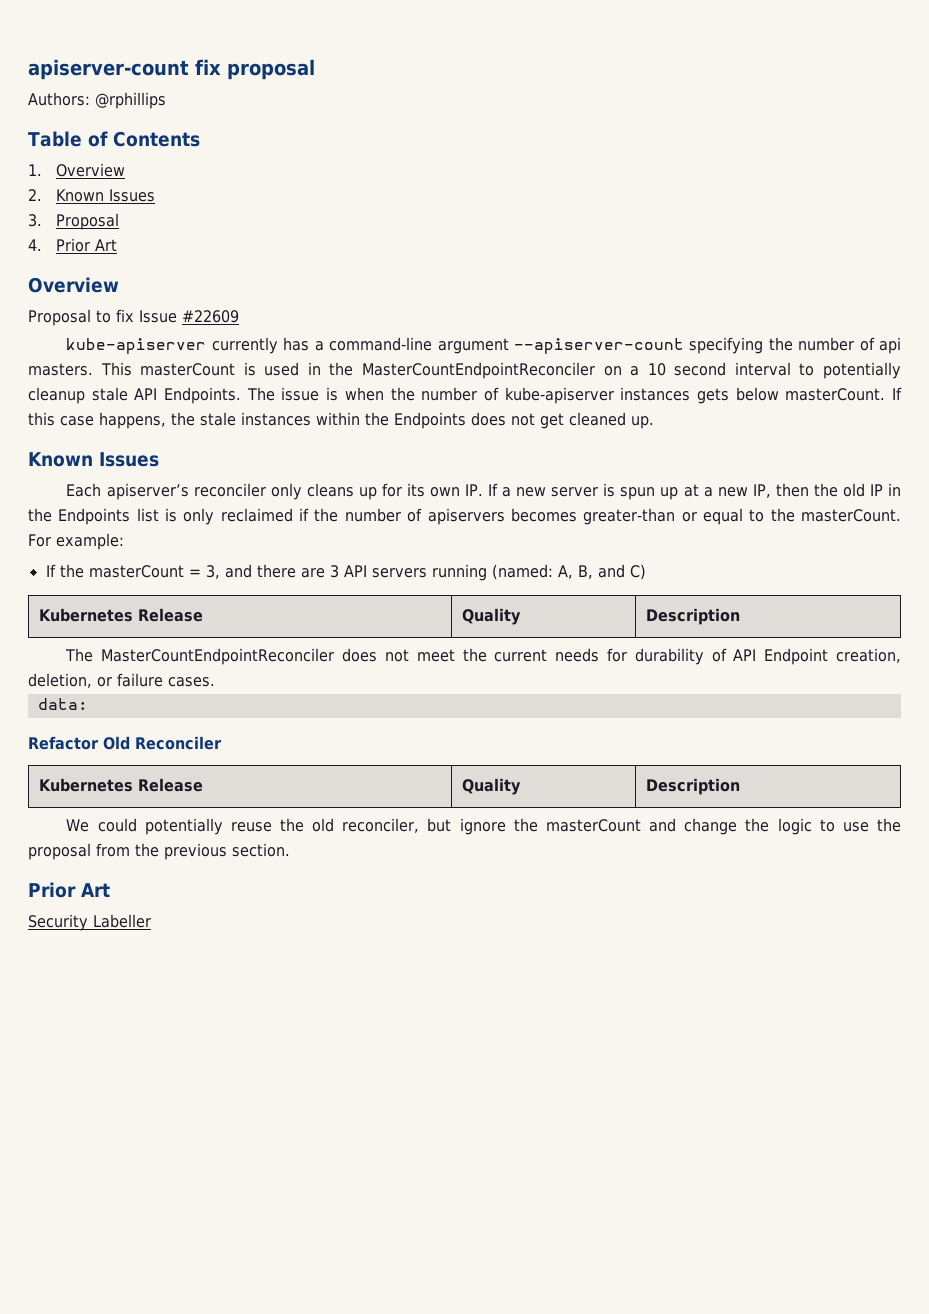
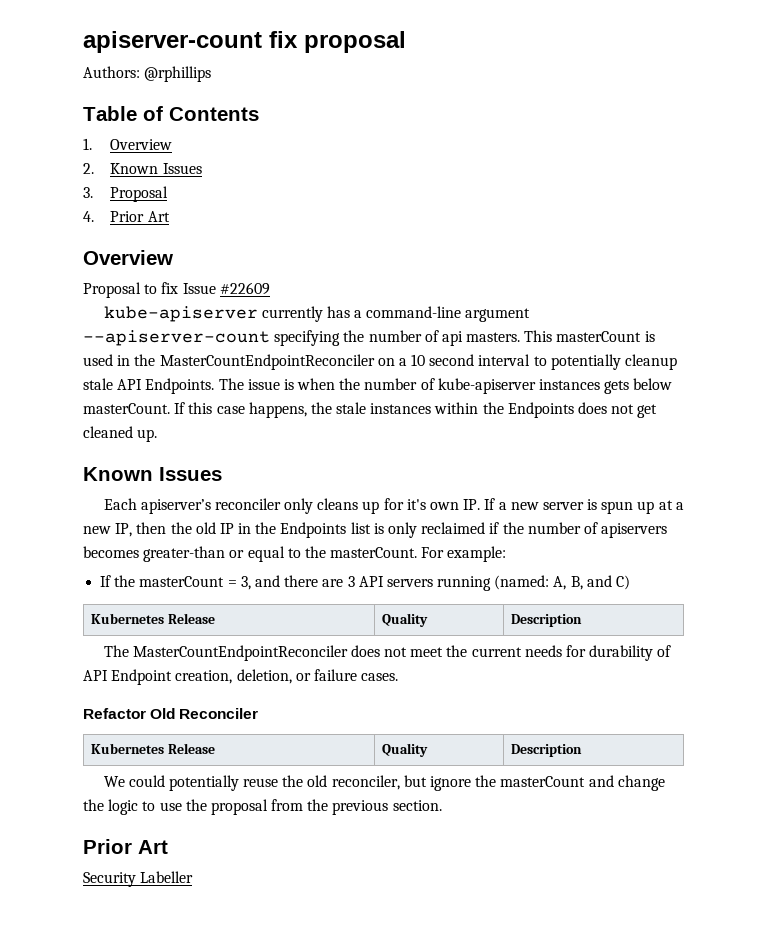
- Each apiserver’s reconciler only cleans up for its own IP. If a new server is spun up at a new IP, then the old IP in the Endpoints list is only reclaimed if the number of apiservers becomes greater-than or equal to the masterCount.
+ Each apiserver’s reconciler only cleans up for it's own IP. If a new server is spun up at a new IP, then the old IP in the Endpoints list is only reclaimed if the number of apiservers becomes greater-than or equal to the masterCount.
- data:

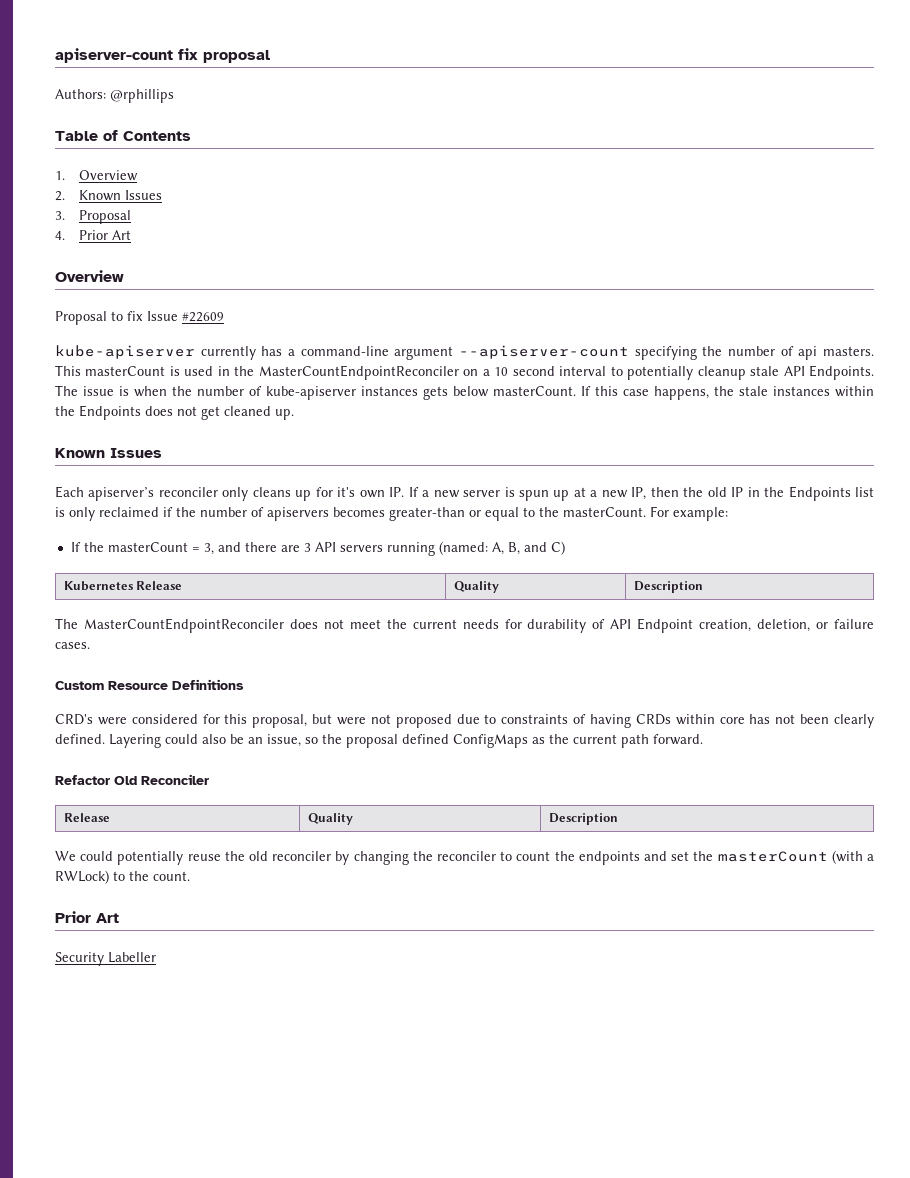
+ Custom Resource Definitions
+ CRD's were considered for this proposal, but were not proposed due to constraints of having CRDs within core has not been clearly defined. Layering could also be an issue, so the proposal defined ConfigMaps as the current path forward.
  Refactor Old Reconciler
- Kubernetes Release | Quality | Description
+ Release | Quality | Description
- We could potentially reuse the old reconciler, but ignore the masterCount and change the logic to use the proposal from the previous section.
+ We could potentially reuse the old reconciler by changing the reconciler to count the endpoints and set the masterCount (with a RWLock) to the count.

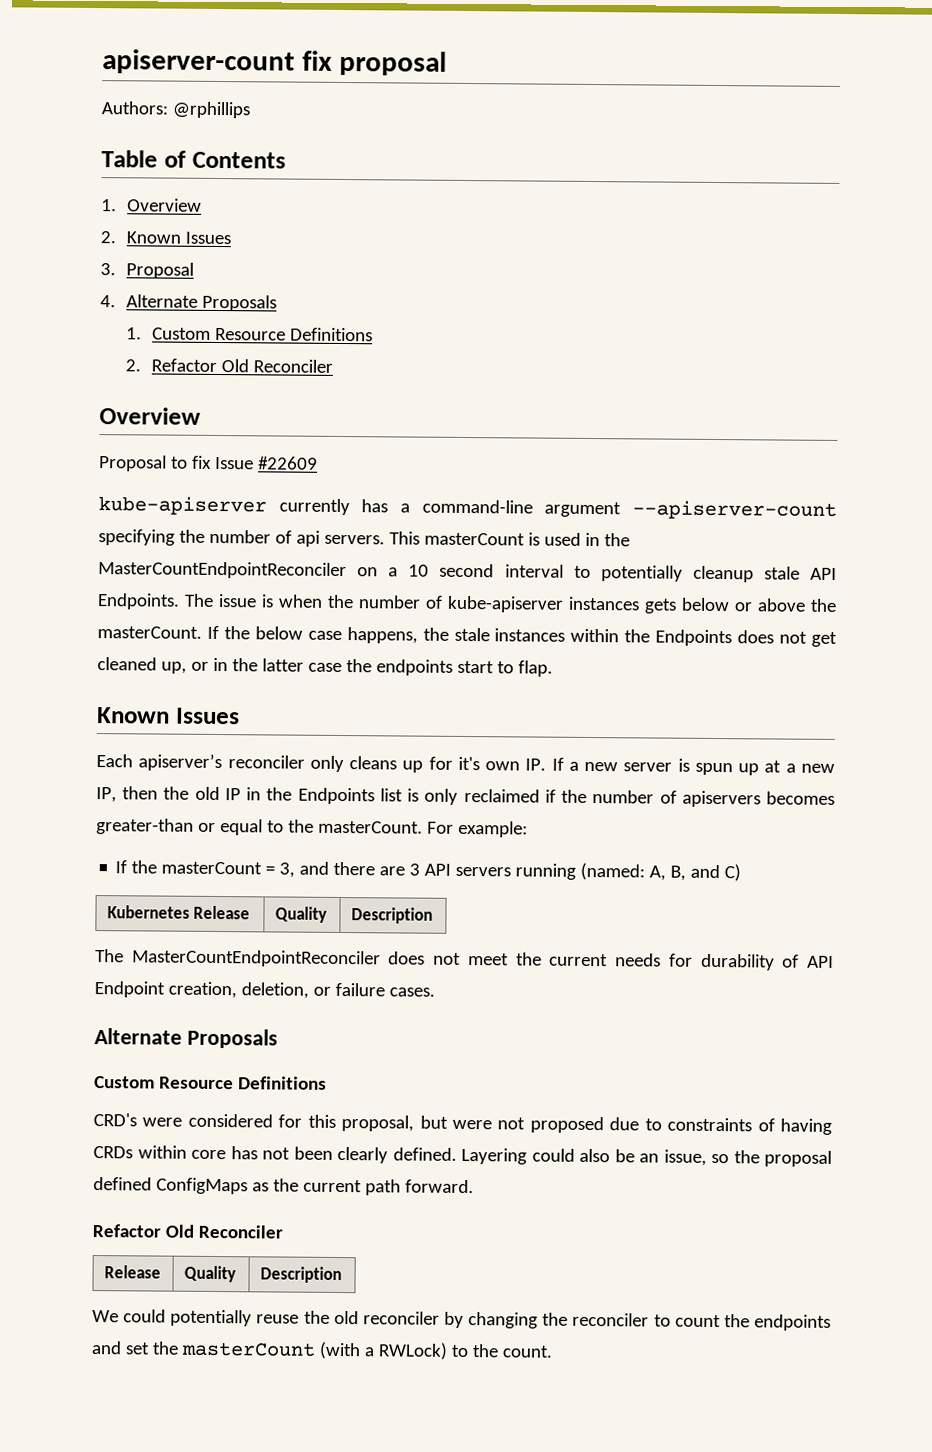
- 4. Prior Art
+ 4. Alternate Proposals
+ 1. Custom Resource Definitions
+ 2. Refactor Old Reconciler
- kube-apiserver currently has a command-line argument --apiserver-count specifying the number of api masters.
+ kube-apiserver currently has a command-line argument --apiserver-count specifying the number of api servers.
- The issue is when the number of kube-apiserver instances gets below masterCount. If this case happens, the stale instances within the Endpoints does not get cleaned up.
+ The issue is when the number of kube-apiserver instances gets below or above the masterCount. If the below case happens, the stale instances within the Endpoints does not get cleaned up, or in the latter case the endpoints start to flap.
  The MasterCountEndpointReconciler does not meet the current needs for durability of API Endpoint creation, deletion, or failure cases.
+ Alternate Proposals
  We could potentially reuse the old reconciler by changing the reconciler to count the endpoints and set the masterCount (with a RWLock) to the count.
- Prior Art
- Security Labeller

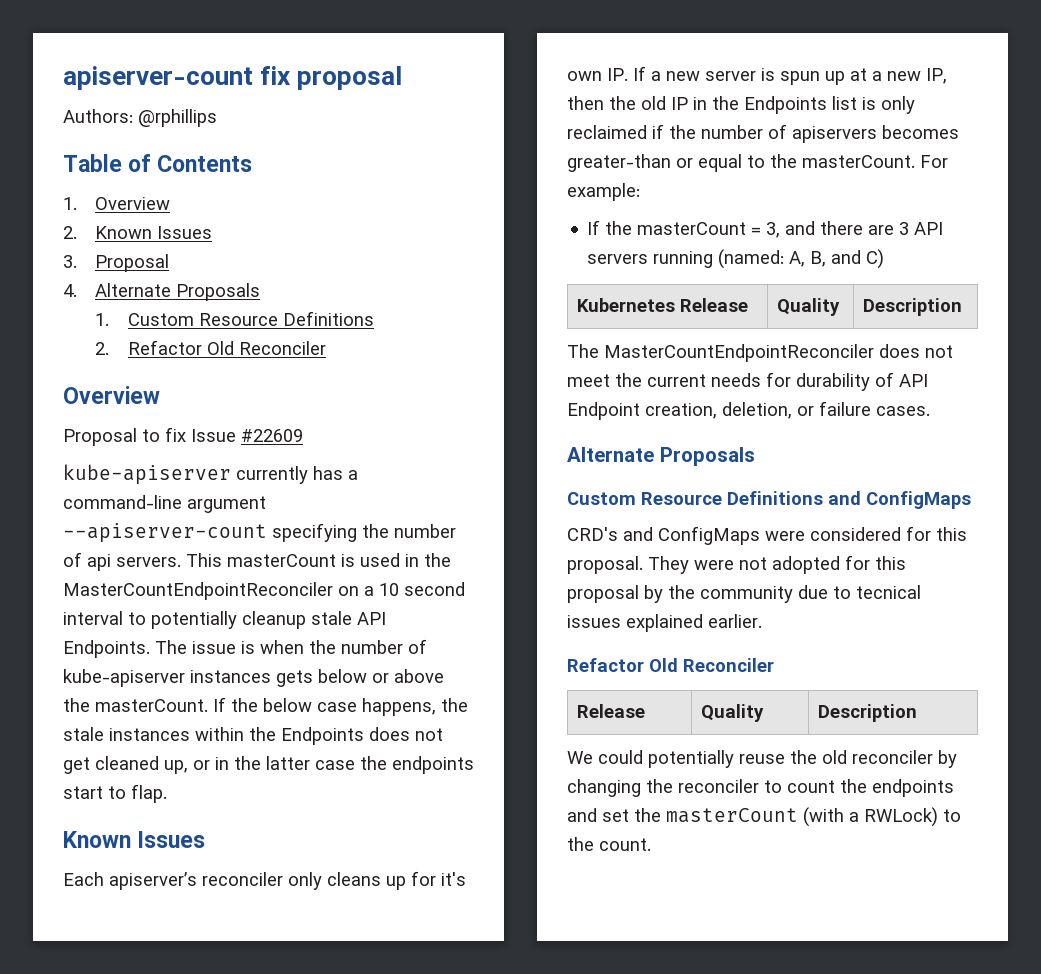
  The MasterCountEndpointReconciler does not meet the current needs for durability of API Endpoint creation, deletion, or failure cases.
  Alternate Proposals
- Custom Resource Definitions
+ Custom Resource Definitions and ConfigMaps
- CRD's were considered for this proposal, but were not proposed due to constraints of having CRDs within core has not been clearly defined. Layering could also be an issue, so the proposal defined ConfigMaps as the current path forward.
+ CRD's and ConfigMaps were considered for this proposal. They were not adopted for this proposal by the community due to tecnical issues explained earlier.

